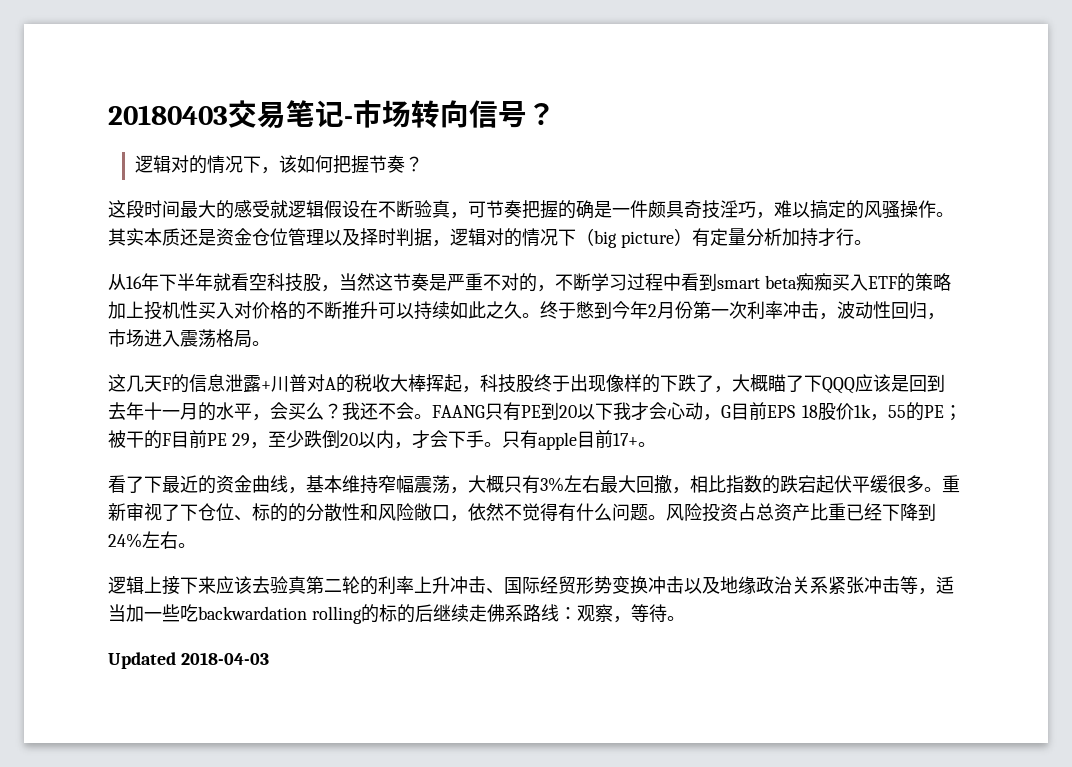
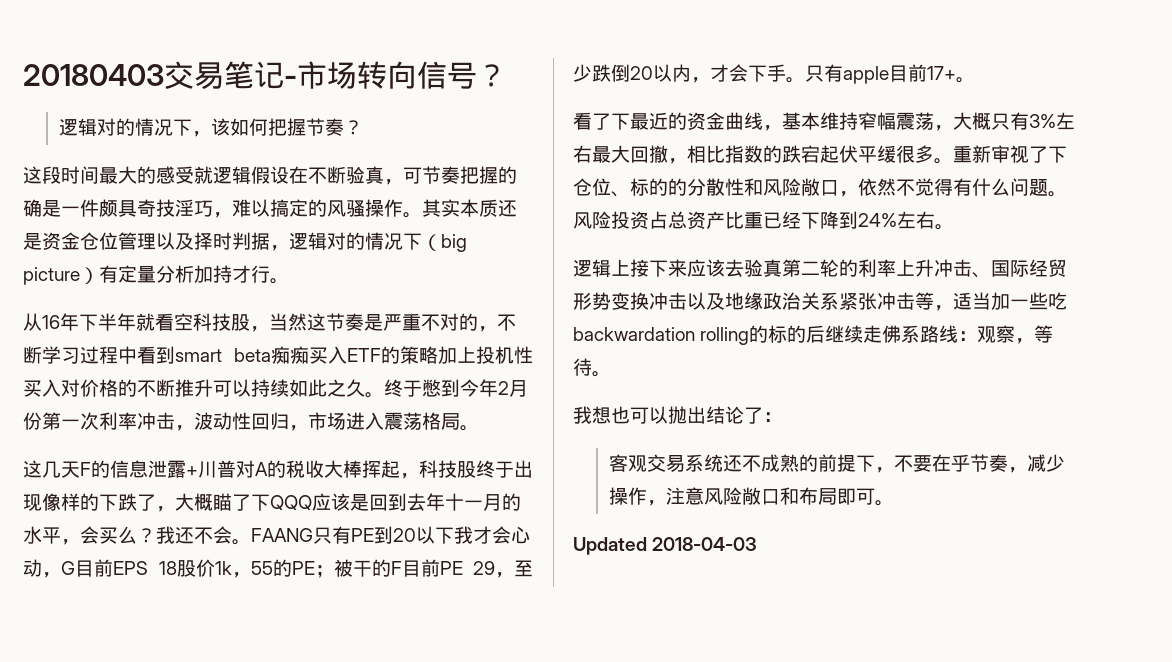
+ 我想也可以抛出结论了：
+ 客观交易系统还不成熟的前提下，不要在乎节奏，减少操作，注意风险敞口和布局即可。

